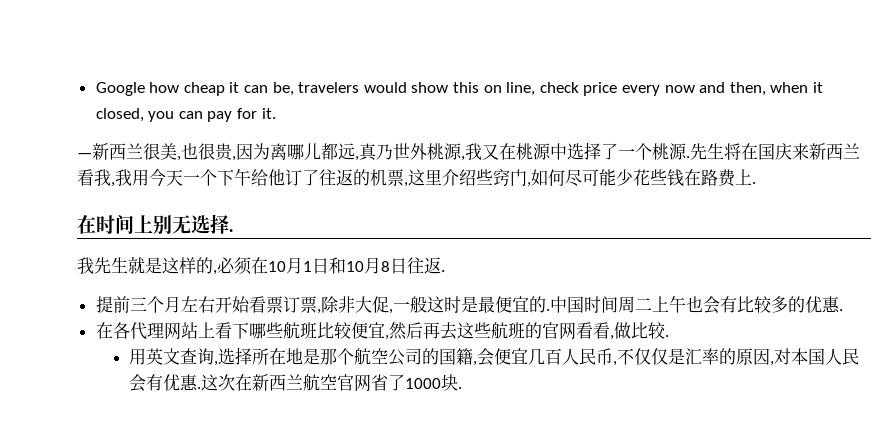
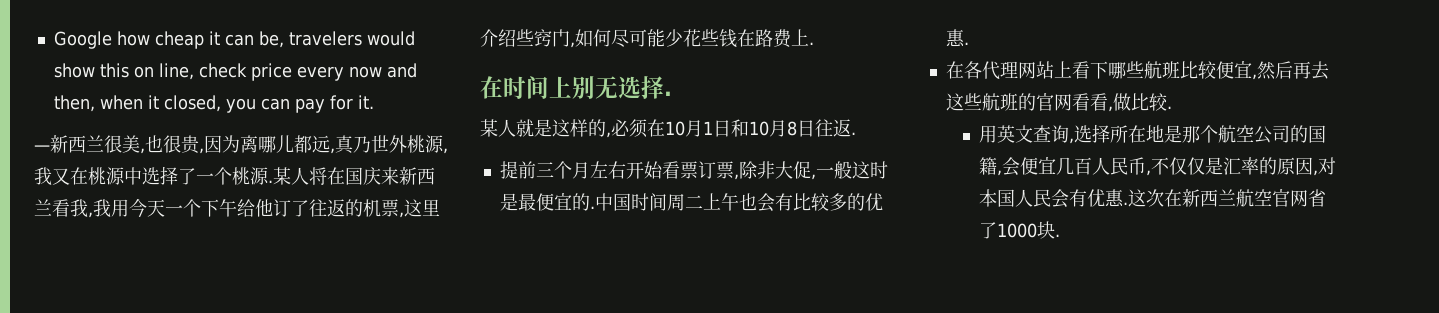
- 先生将在国庆来新西兰看我,我用今天一个下午给他订了往返的机票,这里介绍些窍门,如何尽可能少花些钱在路费上.
+ 某人将在国庆来新西兰看我,我用今天一个下午给他订了往返的机票,这里介绍些窍门,如何尽可能少花些钱在路费上.
- 我先生就是这样的,必须在10月1日和10月8日往返.
+ 某人就是这样的,必须在10月1日和10月8日往返.

